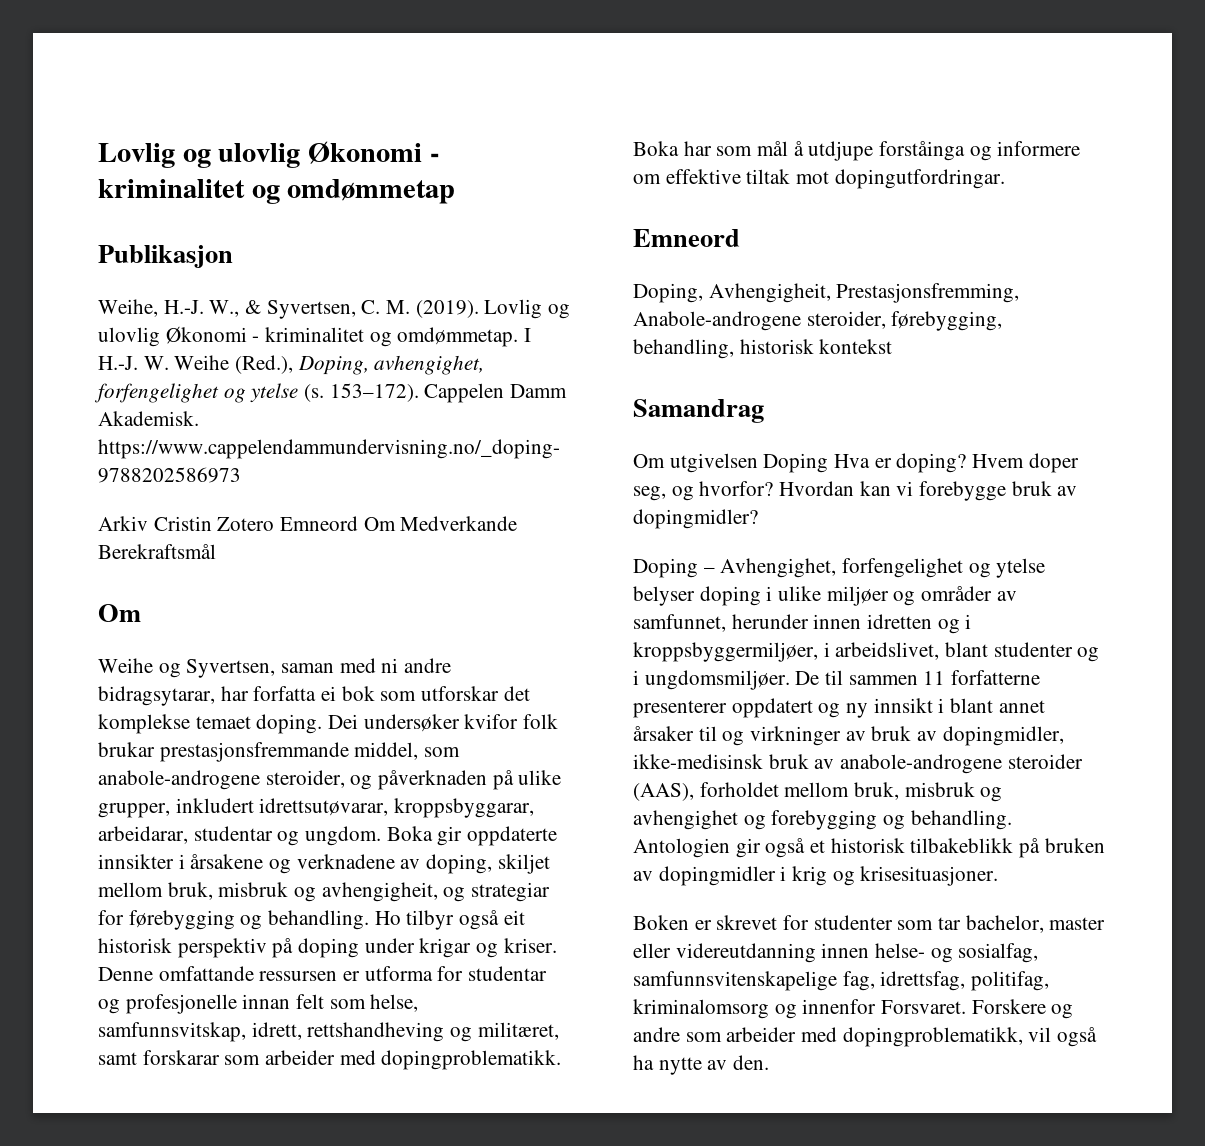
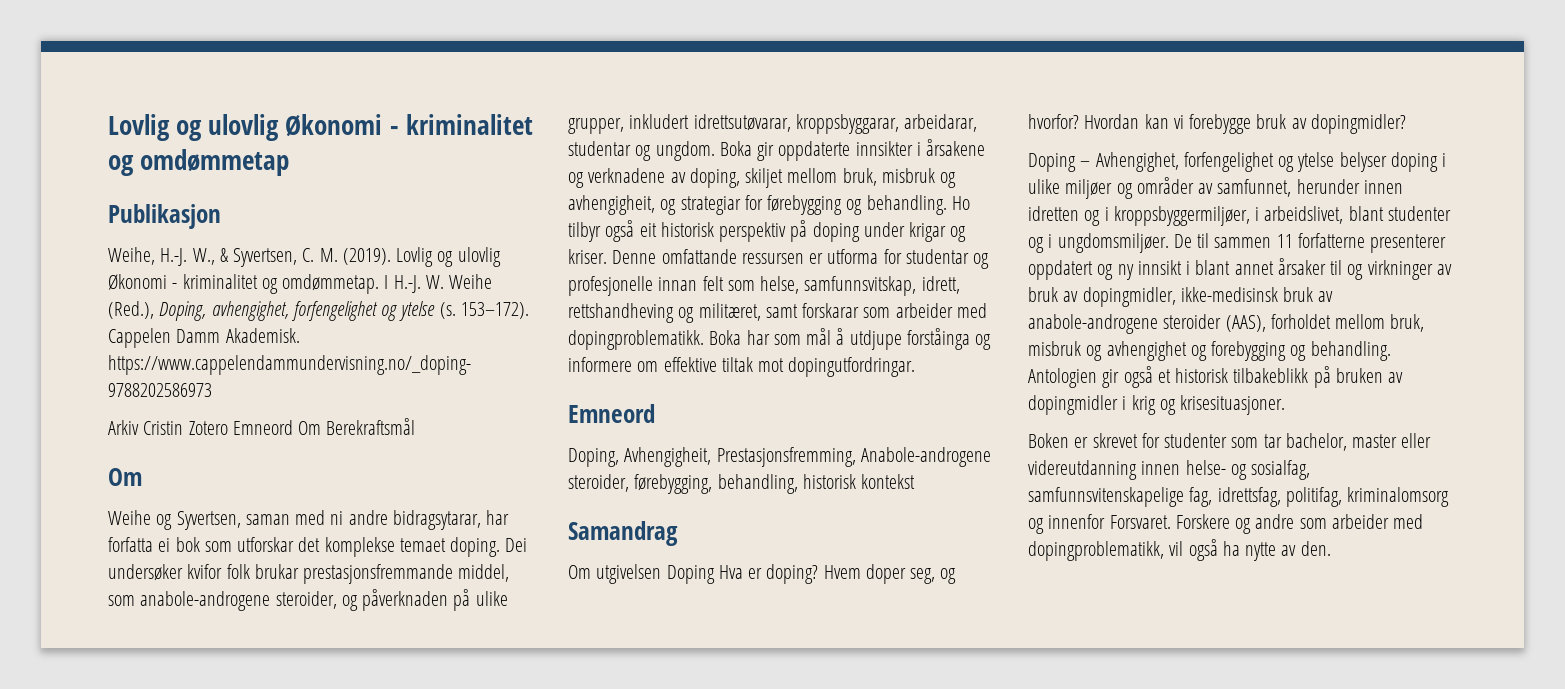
- Arkiv Cristin Zotero Emneord Om Medverkande Berekraftsmål
+ Arkiv Cristin Zotero Emneord Om Berekraftsmål

